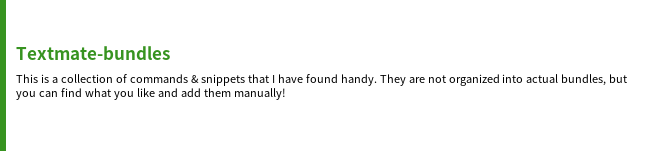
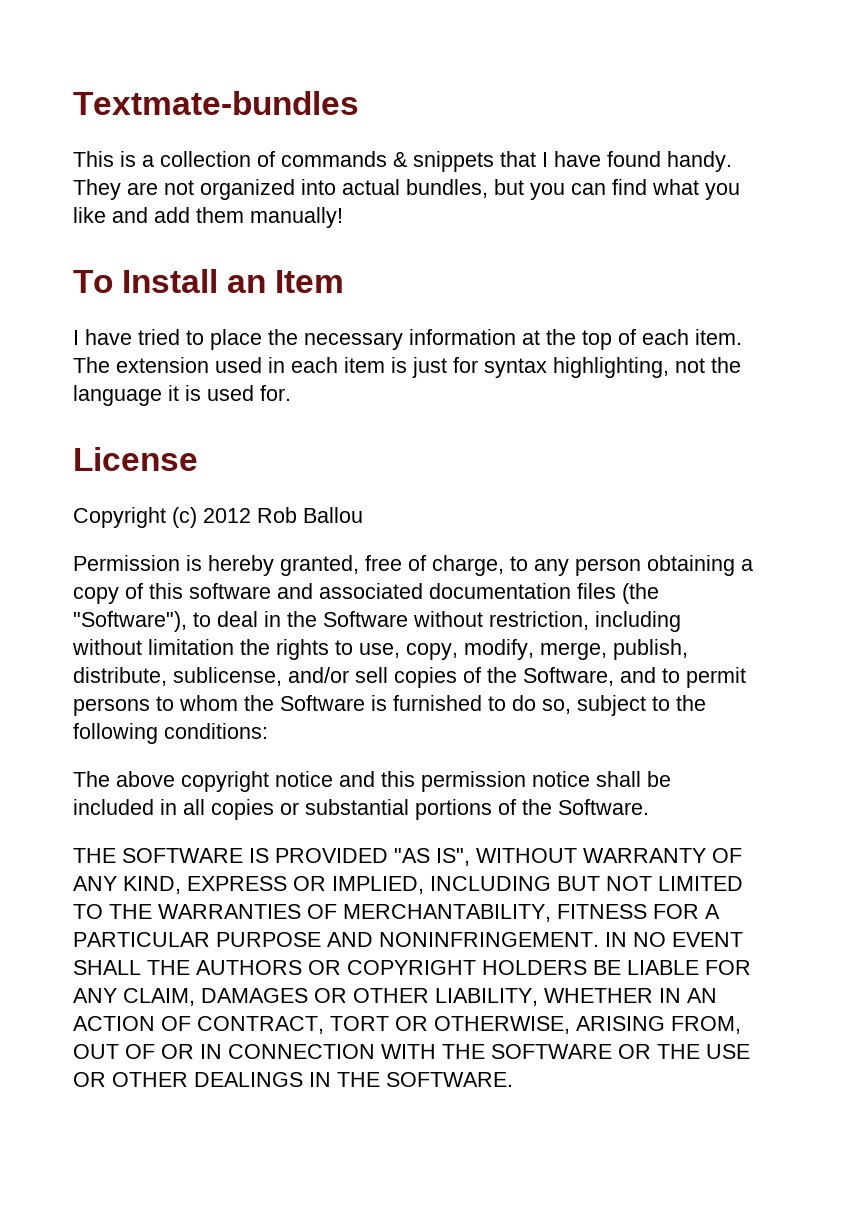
+ To Install an Item
+ I have tried to place the necessary information at the top of each item. The extension used in each item is just for syntax highlighting, not the language it is used for.
+ License
+ Copyright (c) 2012 Rob Ballou
+ Permission is hereby granted, free of charge, to any person obtaining a copy of this software and associated documentation files (the "Software"), to deal in the Software without restriction, including without limitation the rights to use, copy, modify, merge, publish, distribute, sublicense, and/or sell copies of the Software, and to permit persons to whom the Software is furnished to do so, subject to the following conditions:
+ The above copyright notice and this permission notice shall be included in all copies or substantial portions of the Software.
+ THE SOFTWARE IS PROVIDED "AS IS", WITHOUT WARRANTY OF ANY KIND, EXPRESS OR IMPLIED, INCLUDING BUT NOT LIMITED TO THE WARRANTIES OF MERCHANTABILITY, FITNESS FOR A PARTICULAR PURPOSE AND NONINFRINGEMENT. IN NO EVENT SHALL THE AUTHORS OR COPYRIGHT HOLDERS BE LIABLE FOR ANY CLAIM, DAMAGES OR OTHER LIABILITY, WHETHER IN AN ACTION OF CONTRACT, TORT OR OTHERWISE, ARISING FROM, OUT OF OR IN CONNECTION WITH THE SOFTWARE OR THE USE OR OTHER DEALINGS IN THE SOFTWARE.

